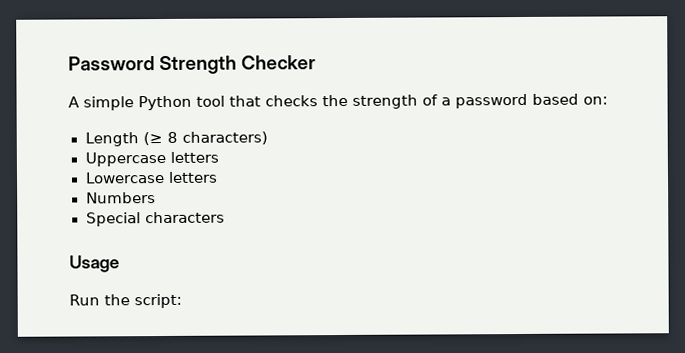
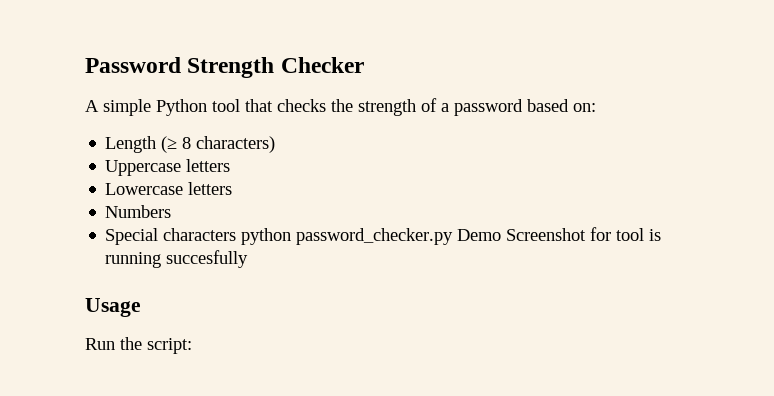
- Special characters
+ Special characters python password_checker.py Demo Screenshot for tool is running succesfully

